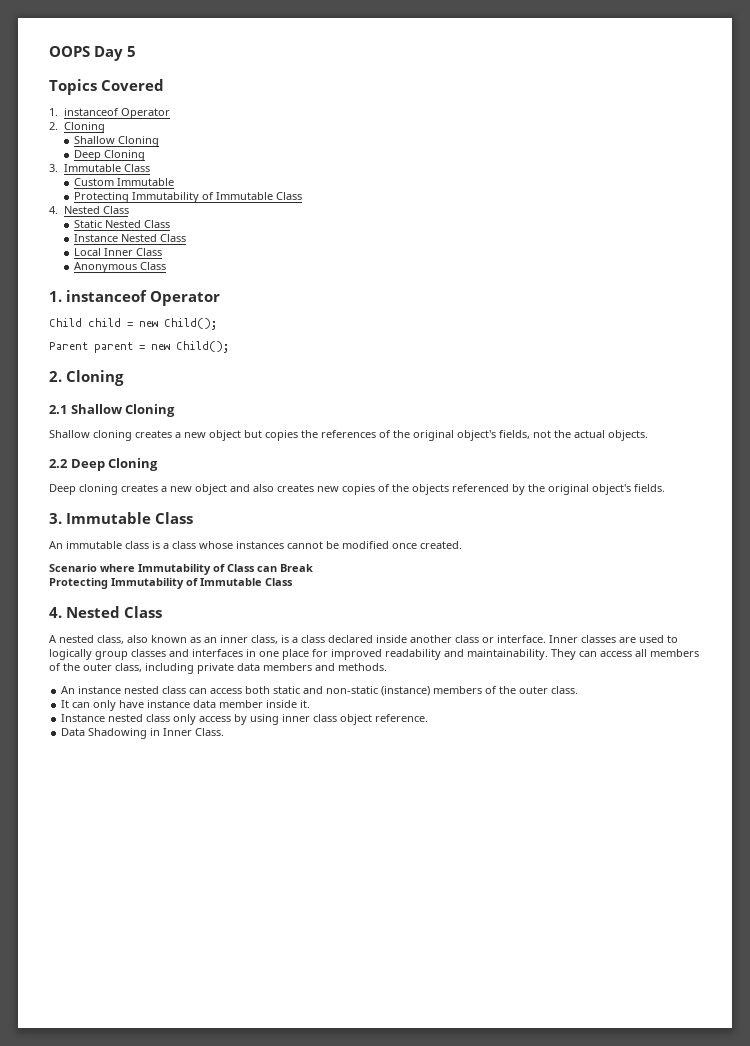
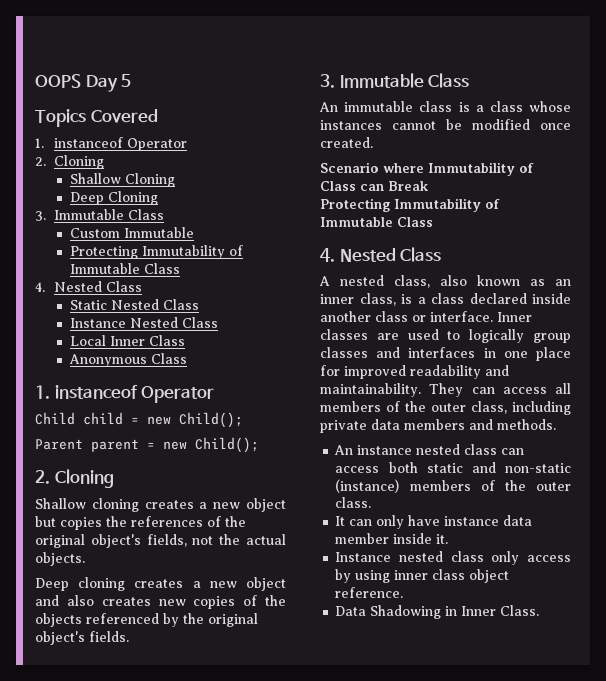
- 2.1 Shallow Cloning
- 2.2 Deep Cloning

